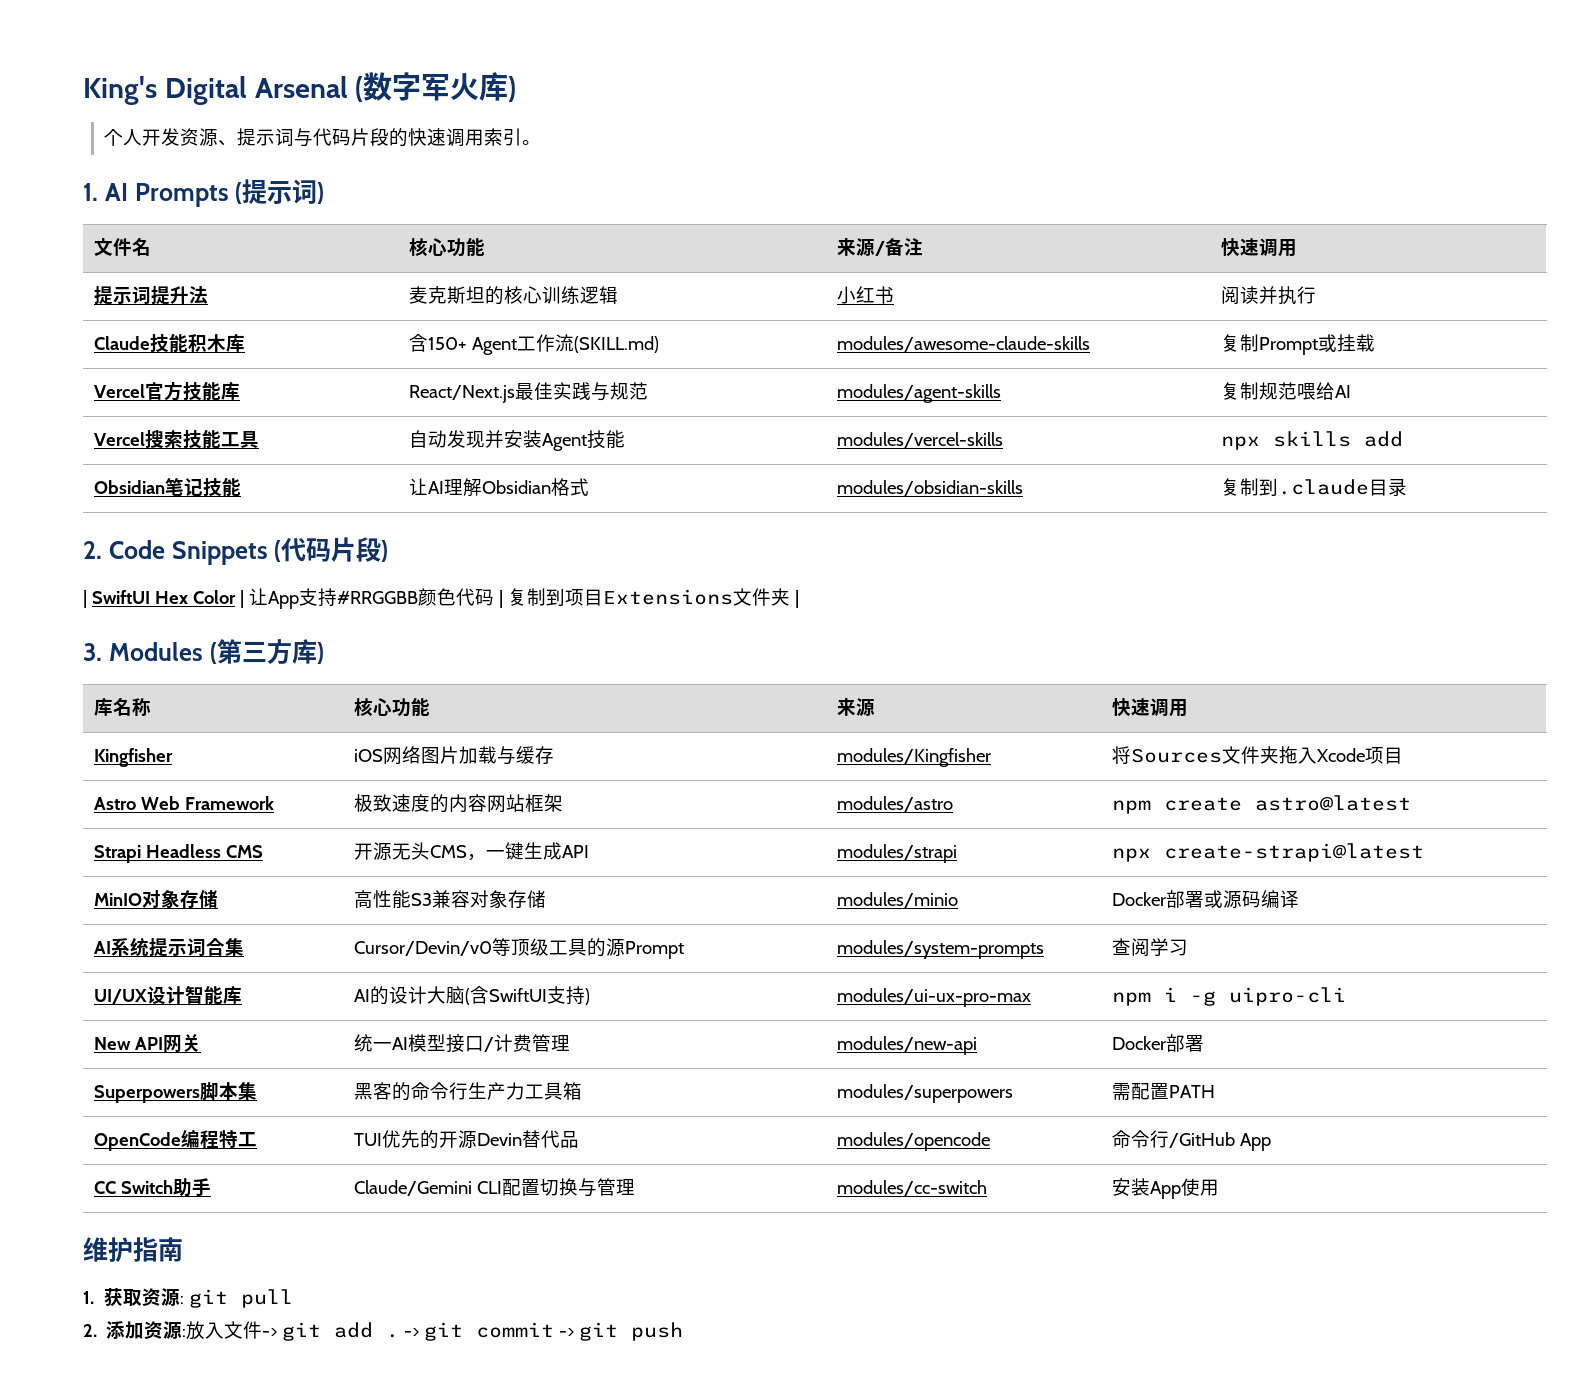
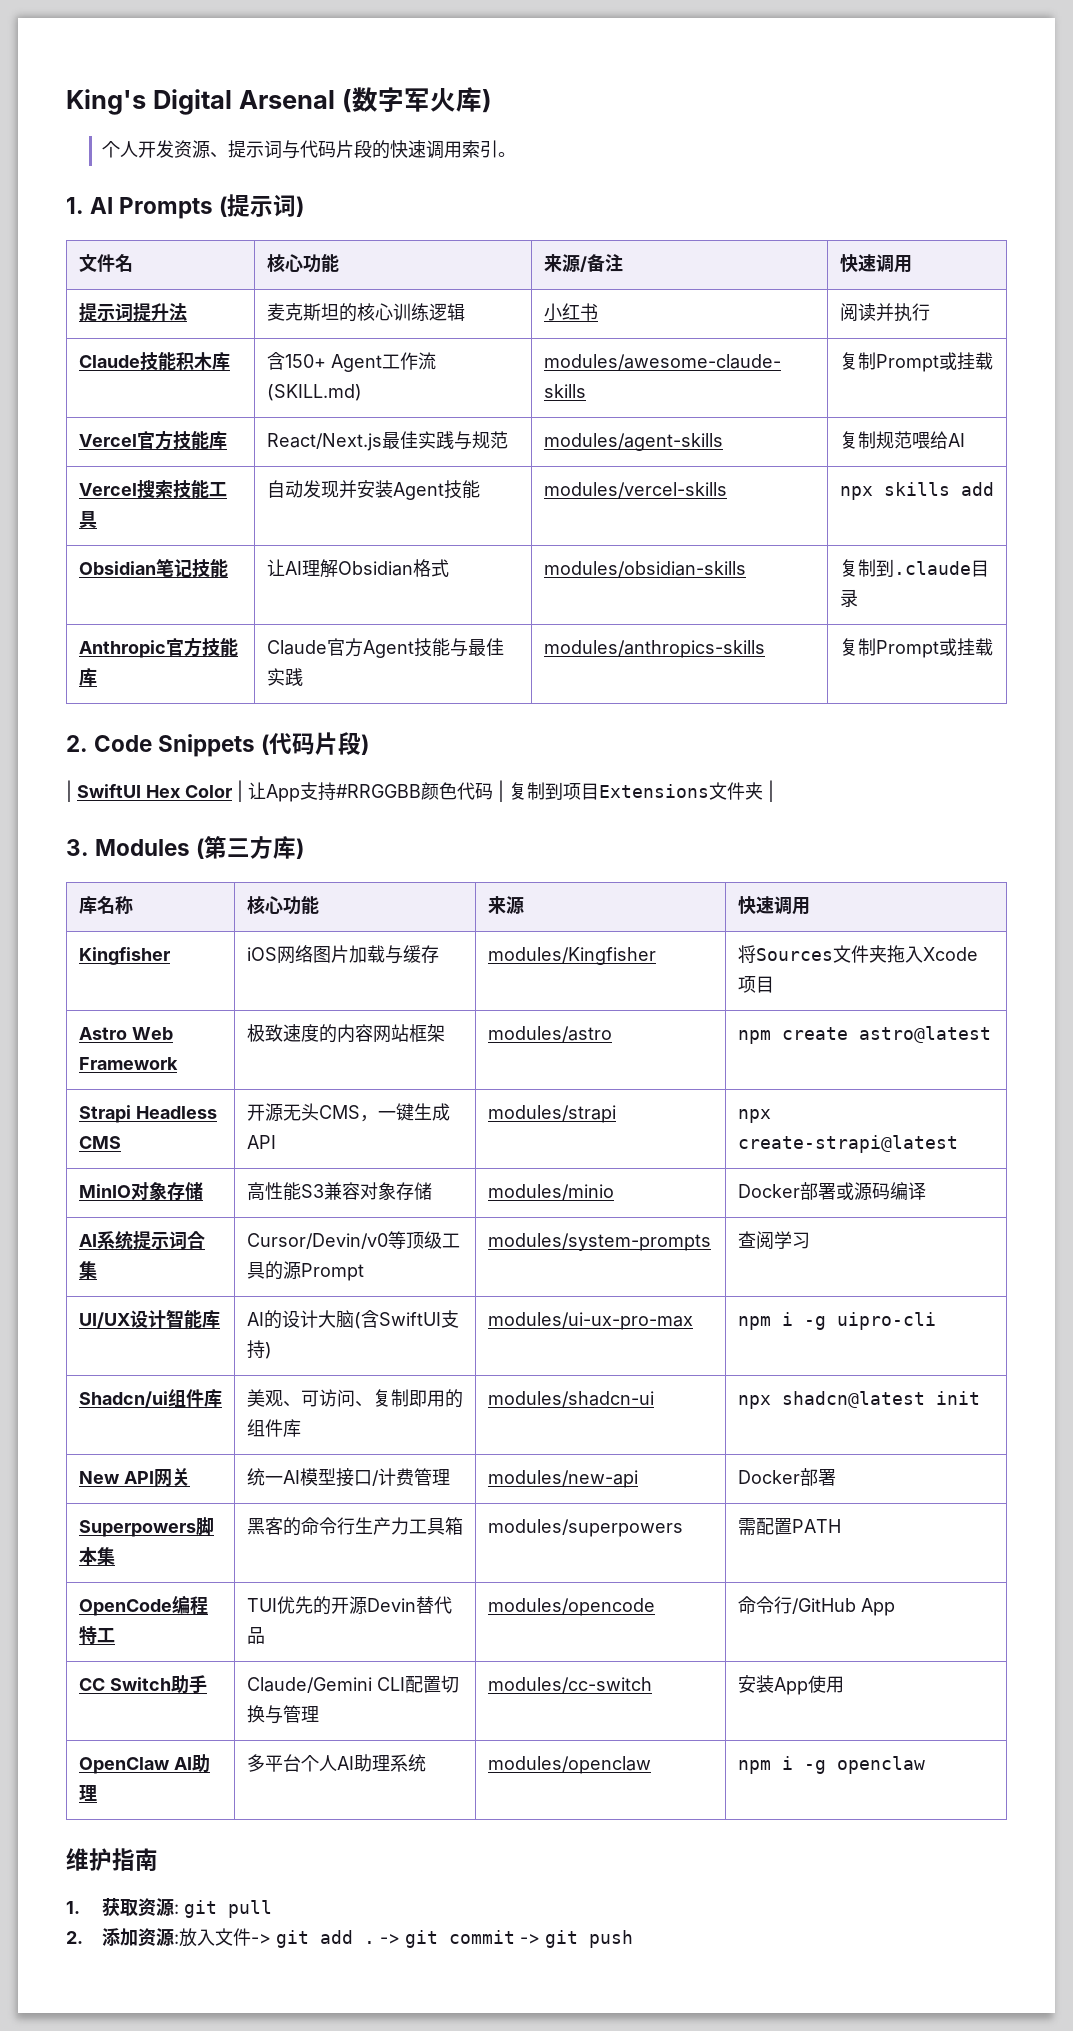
+ Anthropic官方技能库 | Claude官方Agent技能与最佳实践 | modules/anthropics-skills | 复制Prompt或挂载
+ Shadcn/ui组件库 | 美观、可访问、复制即用的组件库 | modules/shadcn-ui | npx shadcn@latest init
+ OpenClaw AI助理 | 多平台个人AI助理系统 | modules/openclaw | npm i -g openclaw

